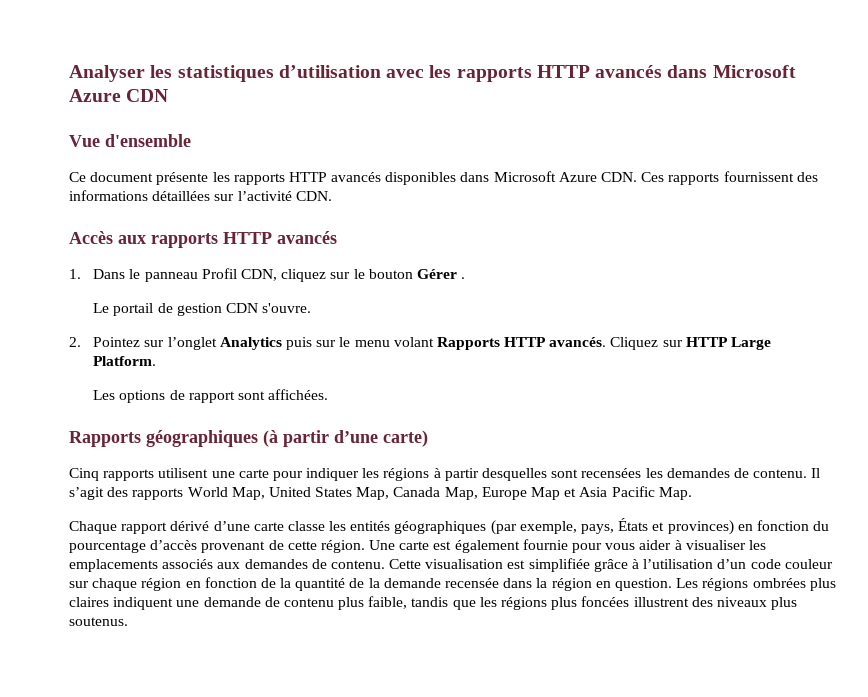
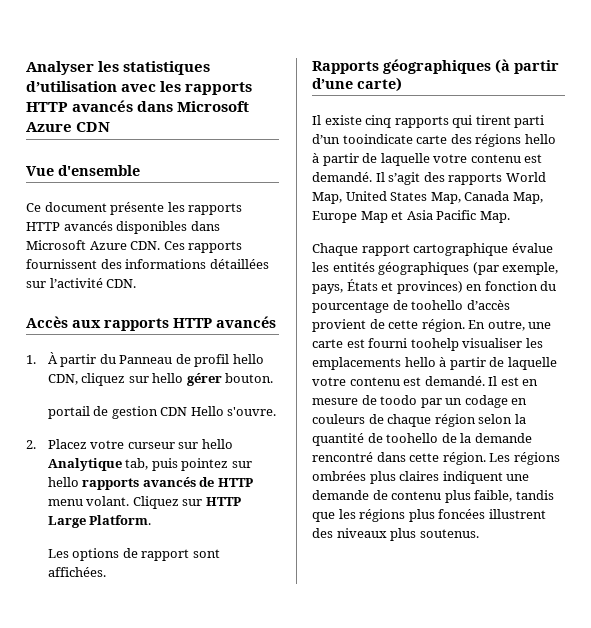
- 1. Dans le panneau Profil CDN, cliquez sur le bouton Gérer .
- Le portail de gestion CDN s'ouvre.
+ 1. À partir du Panneau de profil hello CDN, cliquez sur hello gérer bouton.
+ portail de gestion CDN Hello s'ouvre.
- 2. Pointez sur l’onglet Analytics puis sur le menu volant Rapports HTTP avancés.
+ 2. Placez votre curseur sur hello Analytique tab, puis pointez sur hello rapports avancés de HTTP menu volant.
- Cinq rapports utilisent une carte pour indiquer les régions à partir desquelles sont recensées les demandes de contenu.
+ Il existe cinq rapports qui tirent parti d’un tooindicate carte des régions hello à partir de laquelle votre contenu est demandé.
- Chaque rapport dérivé d’une carte classe les entités géographiques (par exemple, pays, États et provinces) en fonction du pourcentage d’accès provenant de cette région. Une carte est également fournie pour vous aider à visualiser les emplacements associés aux demandes de contenu. Cette visualisation est simplifiée grâce à l’utilisation d’un code couleur sur chaque région en fonction de la quantité de la demande recensée dans la région en question.
+ Chaque rapport cartographique évalue les entités géographiques (par exemple, pays, États et provinces) en fonction du pourcentage de toohello d’accès provient de cette région. En outre, une carte est fourni toohelp visualiser les emplacements hello à partir de laquelle votre contenu est demandé. Il est en mesure de toodo par un codage en couleurs de chaque région selon la quantité de toohello de la demande rencontré dans cette région.

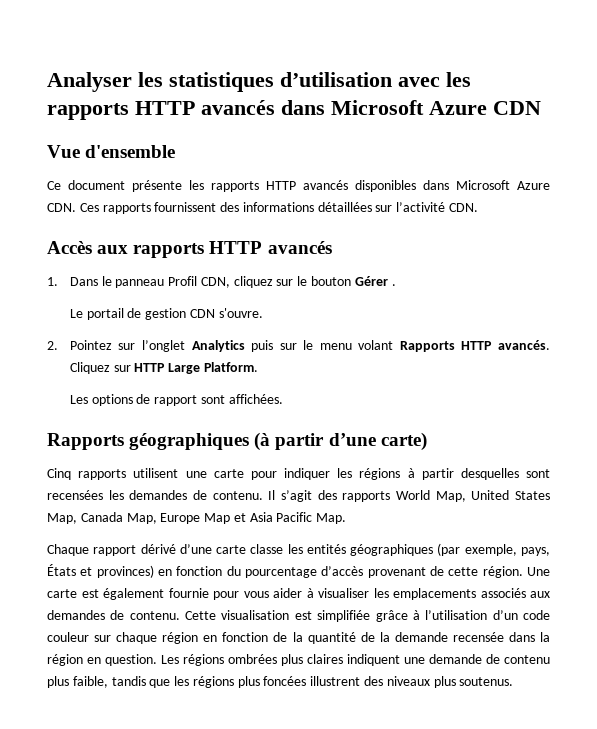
- 1. À partir du Panneau de profil hello CDN, cliquez sur hello gérer bouton.
- portail de gestion CDN Hello s'ouvre.
+ 1. Dans le panneau Profil CDN, cliquez sur le bouton Gérer .
+ Le portail de gestion CDN s'ouvre.
- 2. Placez votre curseur sur hello Analytique tab, puis pointez sur hello rapports avancés de HTTP menu volant.
+ 2. Pointez sur l’onglet Analytics puis sur le menu volant Rapports HTTP avancés.
- Il existe cinq rapports qui tirent parti d’un tooindicate carte des régions hello à partir de laquelle votre contenu est demandé.
+ Cinq rapports utilisent une carte pour indiquer les régions à partir desquelles sont recensées les demandes de contenu.
- Chaque rapport cartographique évalue les entités géographiques (par exemple, pays, États et provinces) en fonction du pourcentage de toohello d’accès provient de cette région. En outre, une carte est fourni toohelp visualiser les emplacements hello à partir de laquelle votre contenu est demandé. Il est en mesure de toodo par un codage en couleurs de chaque région selon la quantité de toohello de la demande rencontré dans cette région.
+ Chaque rapport dérivé d’une carte classe les entités géographiques (par exemple, pays, États et provinces) en fonction du pourcentage d’accès provenant de cette région. Une carte est également fournie pour vous aider à visualiser les emplacements associés aux demandes de contenu. Cette visualisation est simplifiée grâce à l’utilisation d’un code couleur sur chaque région en fonction de la quantité de la demande recensée dans la région en question.

